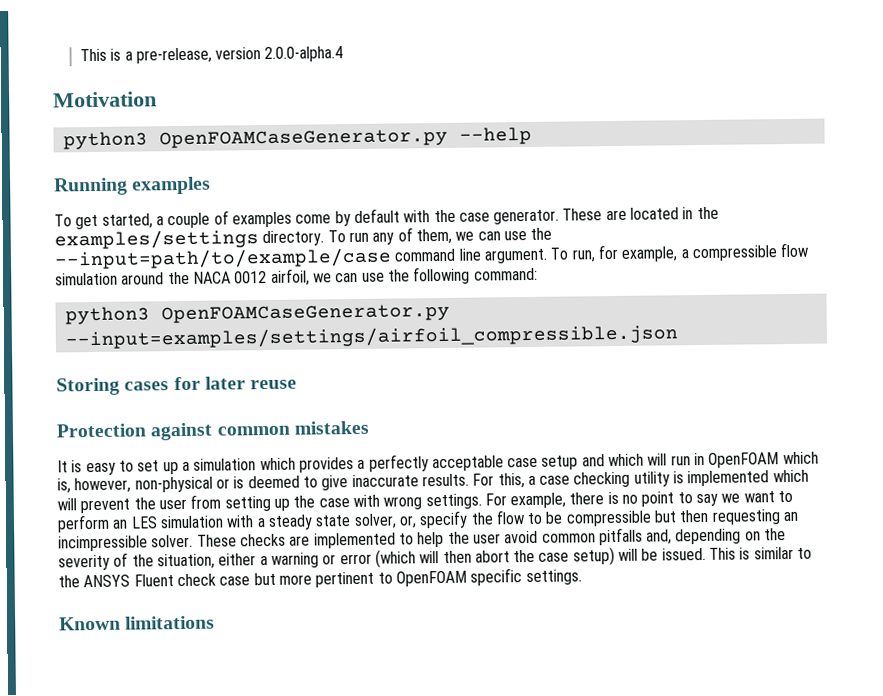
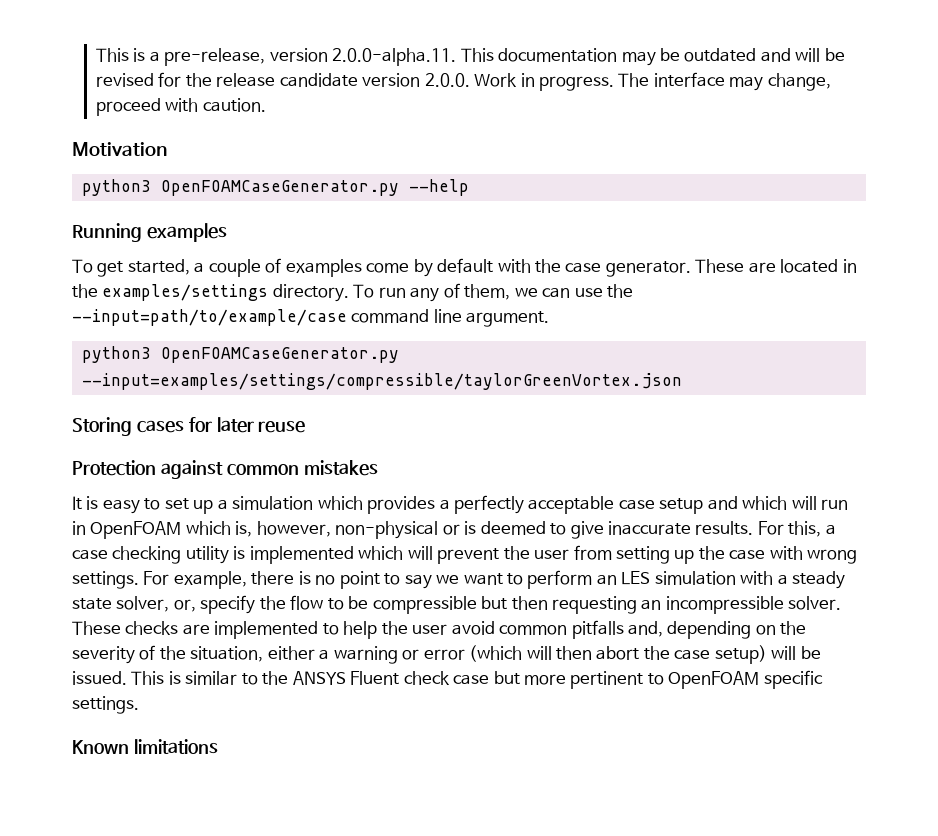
- This is a pre-release, version 2.0.0-alpha.4
+ This is a pre-release, version 2.0.0-alpha.11. This documentation may be outdated and will be revised for the release candidate version 2.0.0. Work in progress. The interface may change, proceed with caution.
- To run any of them, we can use the --input=path/to/example/case command line argument. To run, for example, a compressible flow simulation around the NACA 0012 airfoil, we can use the following command:
- python3 OpenFOAMCaseGenerator.py --input=examples/settings/airfoil_compressible.json
+ To run any of them, we can use the --input=path/to/example/case command line argument.
+ python3 OpenFOAMCaseGenerator.py --input=examples/settings/compressible/taylorGreenVortex.json
- For example, there is no point to say we want to perform an LES simulation with a steady state solver, or, specify the flow to be compressible but then requesting an incimpressible solver.
+ For example, there is no point to say we want to perform an LES simulation with a steady state solver, or, specify the flow to be compressible but then requesting an incompressible solver.

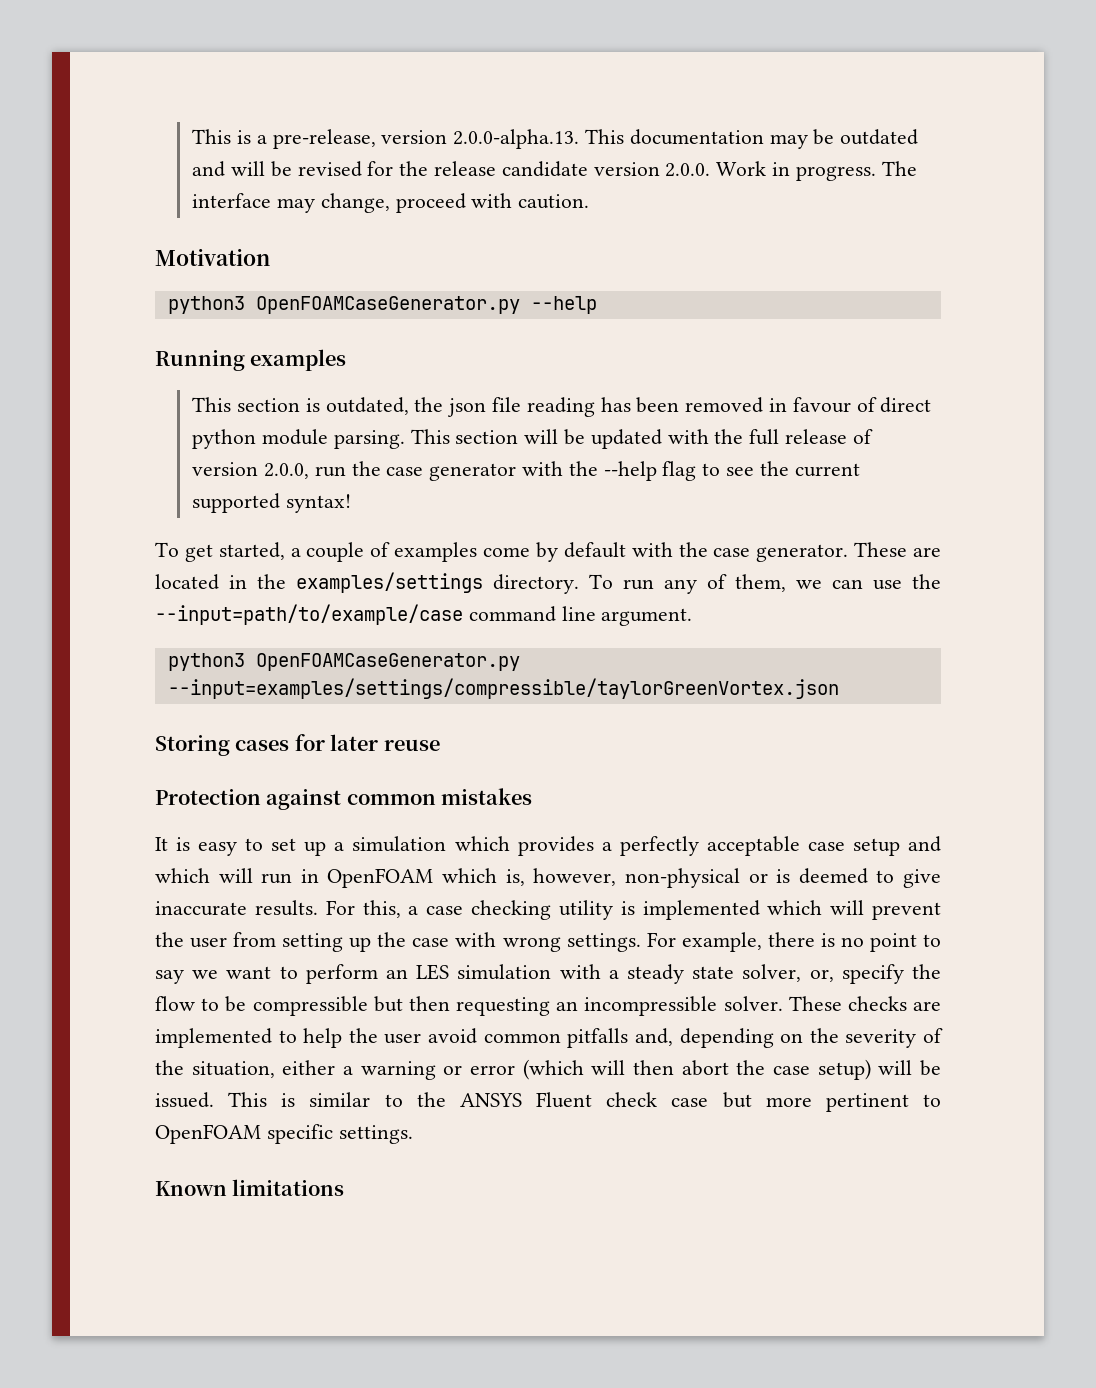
- This is a pre-release, version 2.0.0-alpha.11. This documentation may be outdated and will be revised for the release candidate version 2.0.0. Work in progress.
+ This is a pre-release, version 2.0.0-alpha.13. This documentation may be outdated and will be revised for the release candidate version 2.0.0. Work in progress.
+ This section is outdated, the json file reading has been removed in favour of direct python module parsing. This section will be updated with the full release of version 2.0.0, run the case generator with the --help flag to see the current supported syntax!

